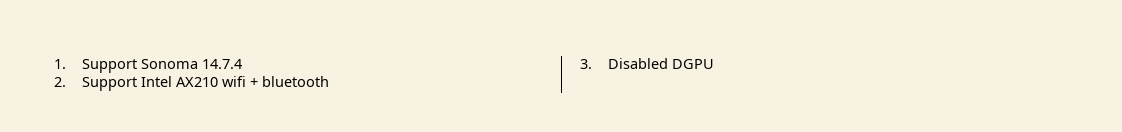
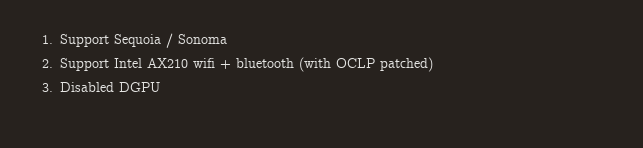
- 1. Support Sonoma 14.7.4
+ 1. Support Sequoia / Sonoma
- 2. Support Intel AX210 wifi + bluetooth
+ 2. Support Intel AX210 wifi + bluetooth (with OCLP patched)

